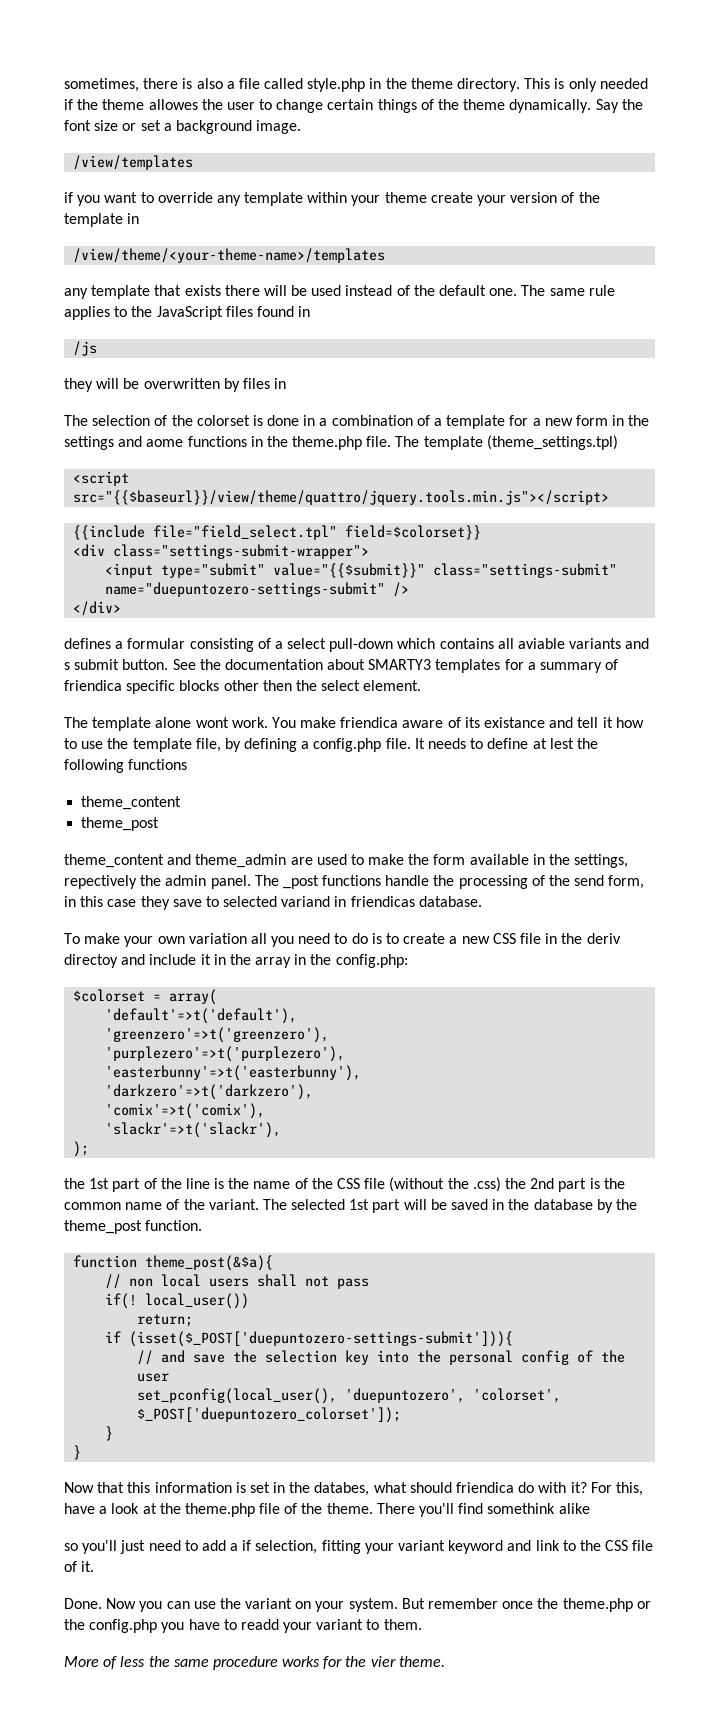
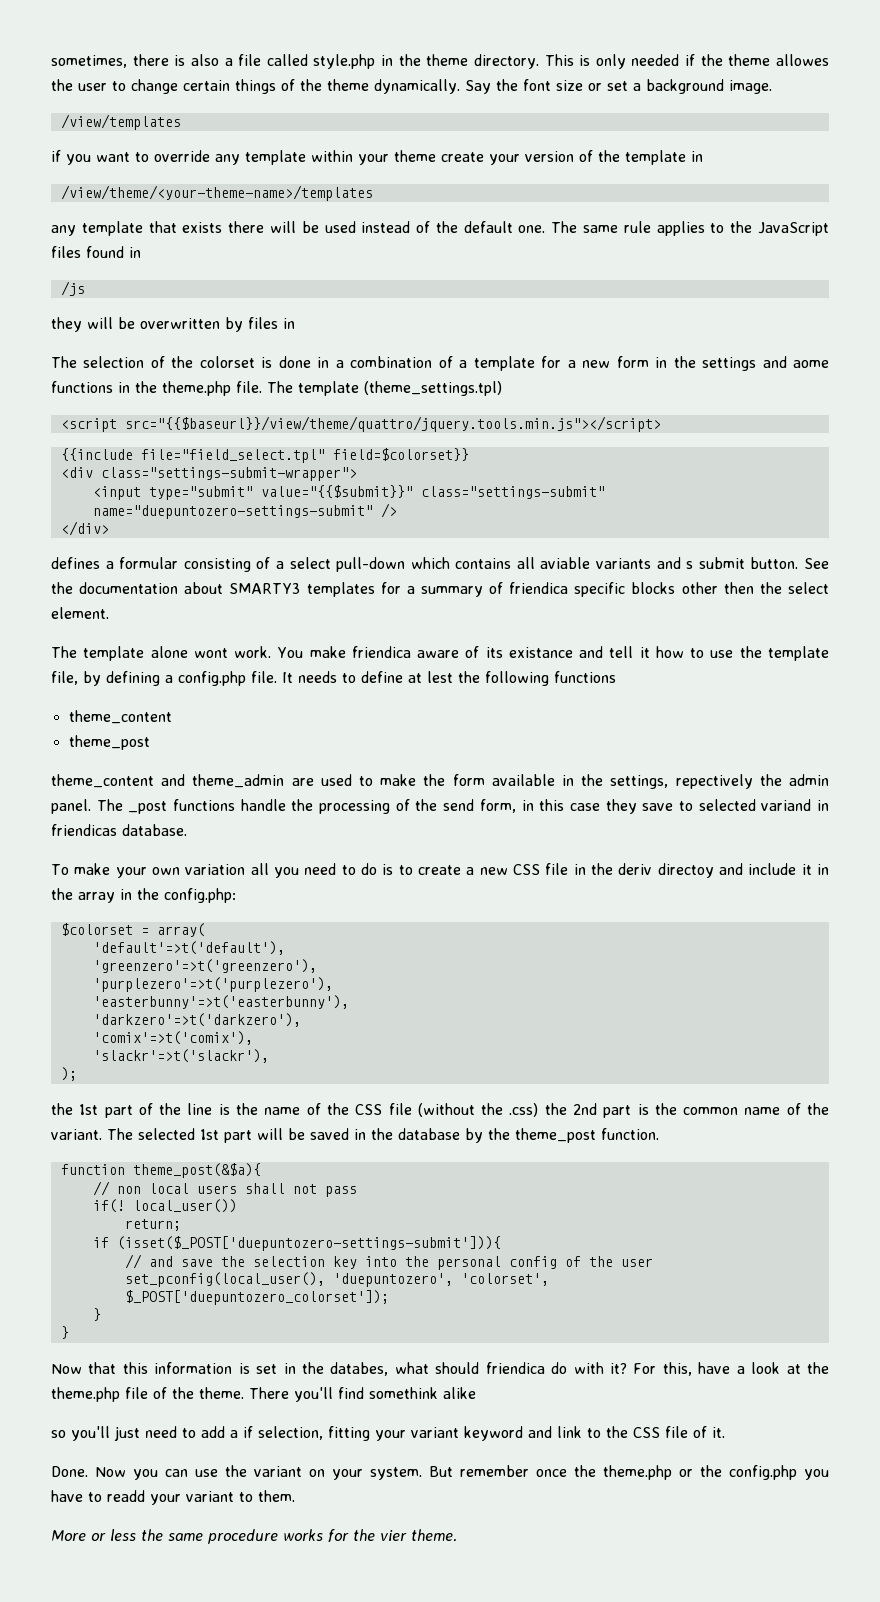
- More of less the same procedure works for the vier theme.
+ More or less the same procedure works for the vier theme.

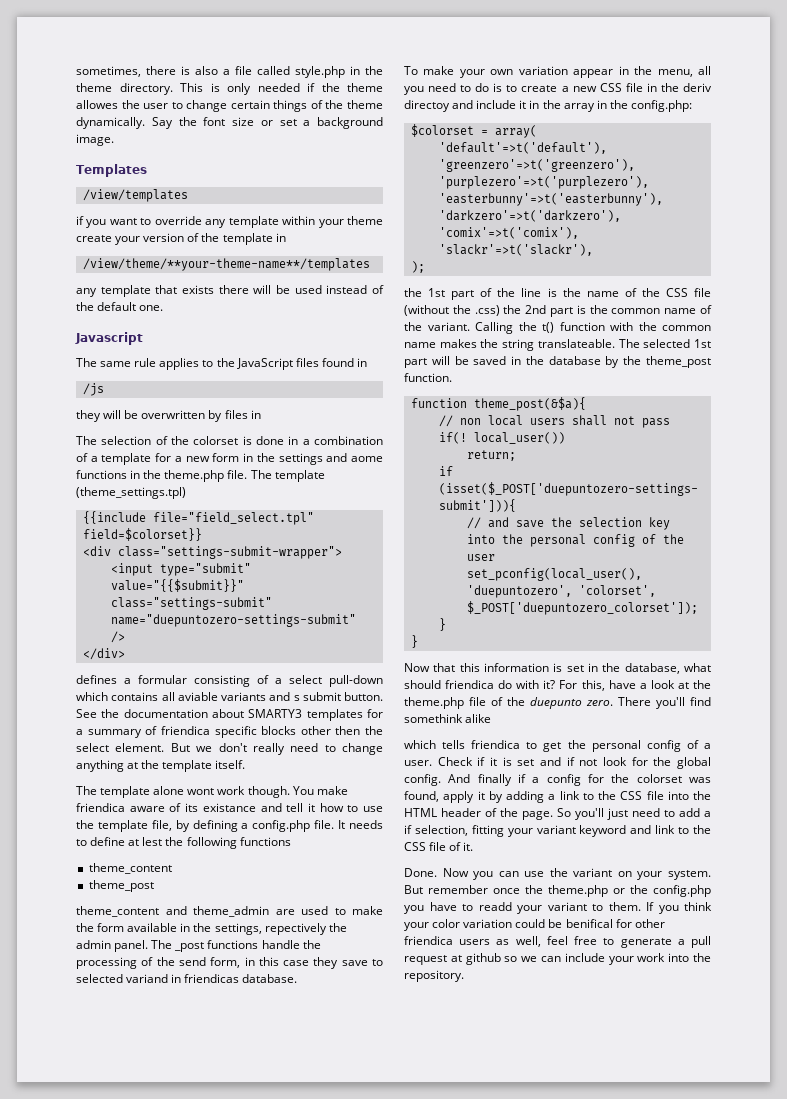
+ Templates
- /view/theme/<your-theme-name>/templates
+ /view/theme/**your-theme-name**/templates
- any template that exists there will be used instead of the default one. The same rule applies to the JavaScript files found in
+ any template that exists there will be used instead of the default one.
+ Javascript
+ The same rule applies to the JavaScript files found in
- <script src="{{$baseurl}}/view/theme/quattro/jquery.tools.min.js"></script>
+ But we don't really need to change anything at the template itself.
- The template alone wont work.
+ The template alone wont work though.
- To make your own variation all you need to do is to create a new CSS file in the deriv directoy and include it in the array in the config.php:
+ To make your own variation appear in the menu, all you need to do is to create a new CSS file in the deriv directoy and include it in the array in the config.php:
+ Calling the t() function with the common name makes the string translateable.
- Now that this information is set in the databes, what should friendica do with it?
+ Now that this information is set in the database, what should friendica do with it?
- For this, have a look at the theme.php file of the theme.
+ For this, have a look at the theme.php file of the duepunto zero.
- so you'll just need to add a if selection, fitting your variant keyword and link to the CSS file of it.
+ which tells friendica to get the personal config of a user. Check if it is set and if not look for the global config. And finally if a config for the colorset was found, apply it by adding a link to the CSS file into the HTML header of the page. So you'll just need to add a if selection, fitting your variant keyword and link to the CSS file of it.
- But remember once the theme.php or the config.php you have to readd your variant to them.
- More or less the same procedure works for the vier theme.
+ But remember once the theme.php or the config.php you have to readd your variant to them. If you think your color variation could be benifical for other friendica users as well, feel free to generate a pull request at github so we can include your work into the repository.

